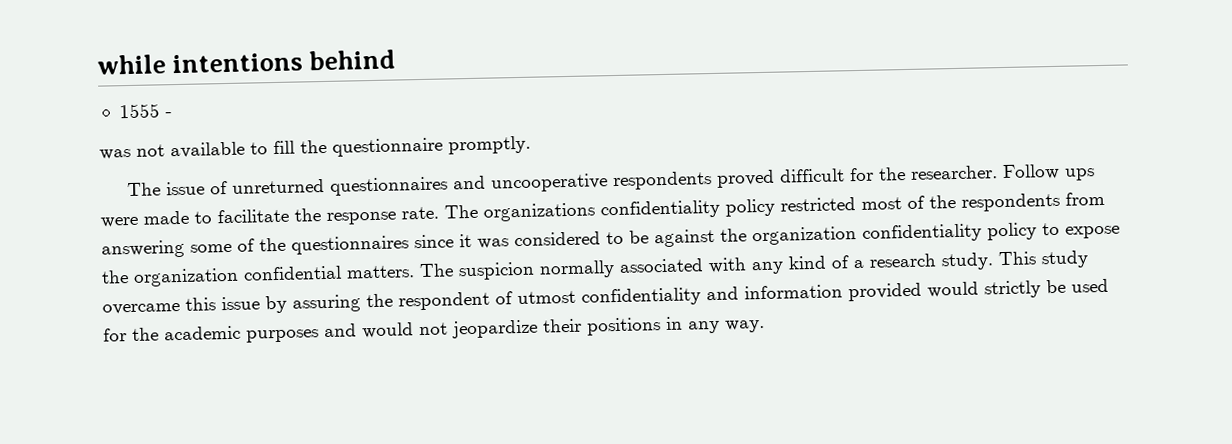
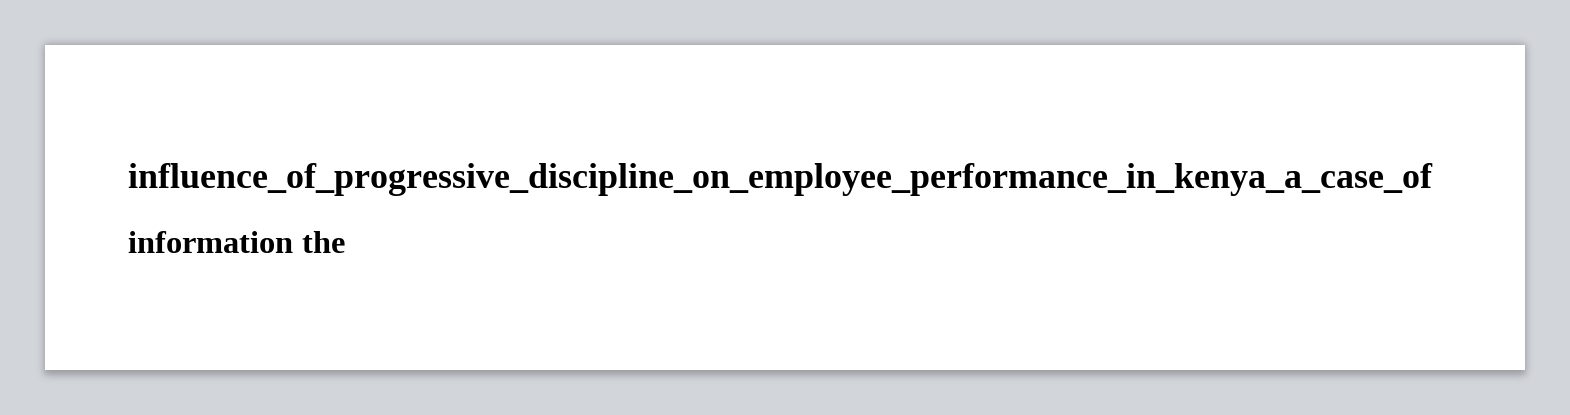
- while intentions behind
- 1555 -
- was not available to fill the questionnaire promptly.
- The issue of unreturned questionnaires and uncooperative respondents proved difficult for the researcher. Follow ups were made to facilitate the response rate. The organizations confidentiality policy restricted most of the respondents from answering some of the questionnaires since it was considered to be against the organization confidentiality policy to expose the organization confidential matters. The suspicion normally associated with any kind of a research study. This study overcame this issue by assuring the respondent of utmost confidentiality and information provided would strictly be used for the academic purposes and would not jeopardize their positions in any way.
+ influence_of_progressive_discipline_on_employee_performance_in_kenya_a_case_of
+ information the

